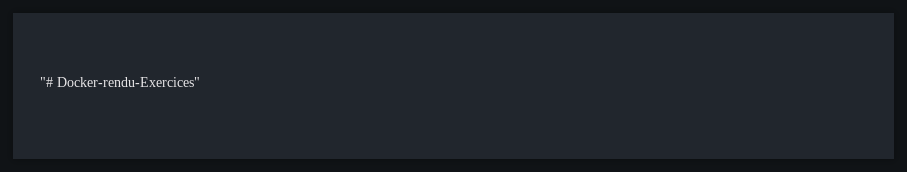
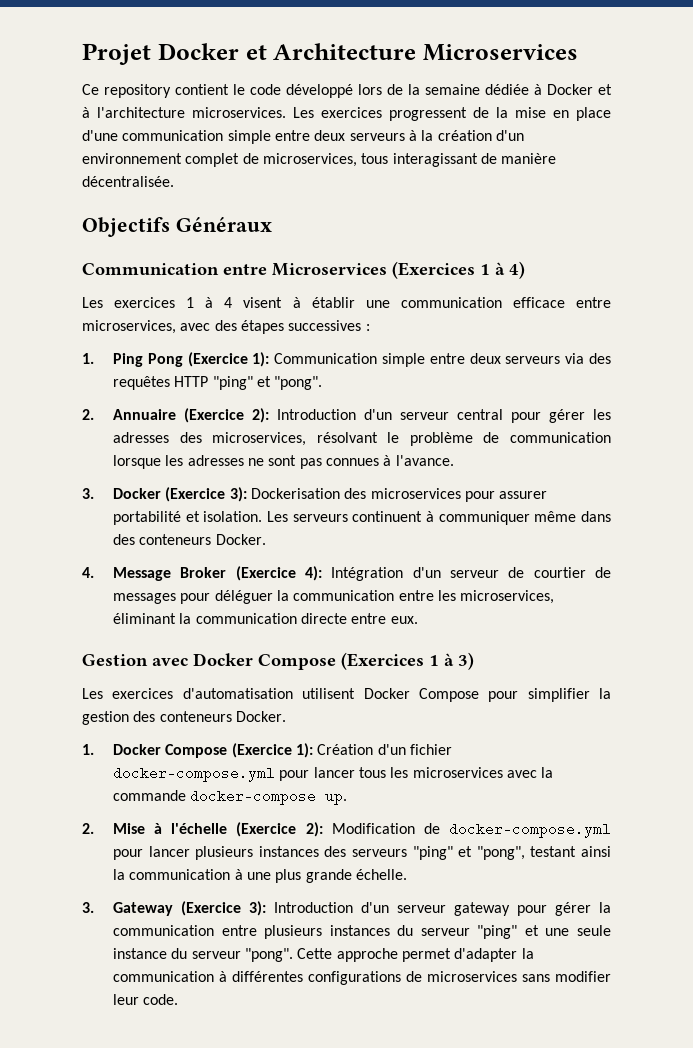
- "# Docker-rendu-Exercices"
+ Projet Docker et Architecture Microservices
+ Ce repository contient le code développé lors de la semaine dédiée à Docker et à l'architecture microservices. Les exercices progressent de la mise en place d'une communication simple entre deux serveurs à la création d'un environnement complet de microservices, tous interagissant de manière décentralisée.
+ Objectifs Généraux
+ Communication entre Microservices (Exercices 1 à 4)
+ Les exercices 1 à 4 visent à établir une communication efficace entre microservices, avec des étapes successives :
+ 1. Ping Pong (Exercice 1): Communication simple entre deux serveurs via des requêtes HTTP "ping" et "pong".
+ 2. Annuaire (Exercice 2): Introduction d'un serveur central pour gérer les adresses des microservices, résolvant le problème de communication lorsque les adresses ne sont pas connues à l'avance.
+ 3. Docker (Exercice 3): Dockerisation des microservices pour assurer portabilité et isolation. Les serveurs continuent à communiquer même dans des conteneurs Docker.
+ 4. Message Broker (Exercice 4): Intégration d'un serveur de courtier de messages pour déléguer la communication entre les microservices, éliminant la communication directe entre eux.
+ Gestion avec Docker Compose (Exercices 1 à 3)
+ Les exercices d'automatisation utilisent Docker Compose pour simplifier la gestion des conteneurs Docker.
+ 1. Docker Compose (Exercice 1): Création d'un fichier docker-compose.yml pour lancer tous les microservices avec la commande docker-compose up.
+ 2. Mise à l'échelle (Exercice 2): Modification de docker-compose.yml pour lancer plusieurs instances des serveurs "ping" et "pong", testant ainsi la communication à une plus grande échelle.
+ 3. Gateway (Exercice 3): Introduction d'un serveur gateway pour gérer la communication entre plusieurs instances du serveur "ping" et une seule instance du serveur "pong". Cette approche permet d'adapter la communication à différentes configurations de microservices sans modifier leur code.

